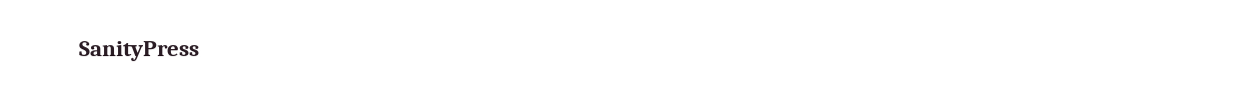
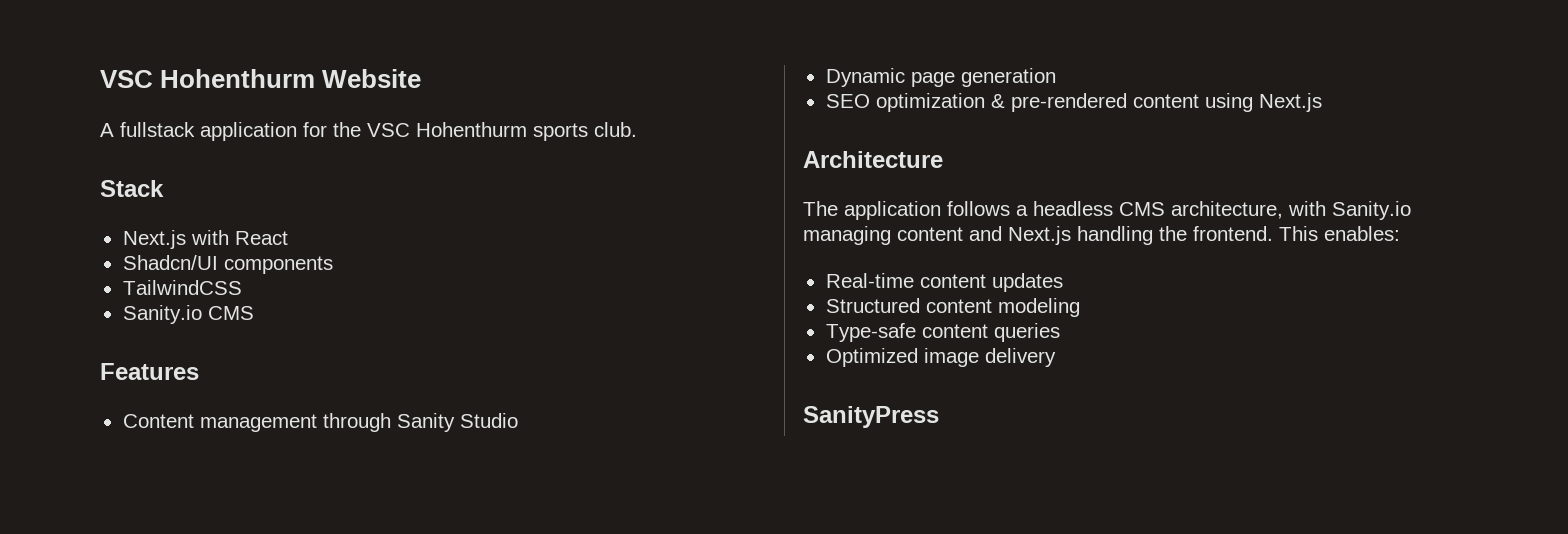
+ VSC Hohenthurm Website
+ A fullstack application for the VSC Hohenthurm sports club.
+ Stack
+ Next.js with React
+ Shadcn/UI components
+ TailwindCSS
+ Sanity.io CMS
+ Features
+ Content management through Sanity Studio
+ Dynamic page generation
+ SEO optimization & pre-rendered content using Next.js
+ Architecture
+ The application follows a headless CMS architecture, with Sanity.io managing content and Next.js handling the frontend. This enables:
+ Real-time content updates
+ Structured content modeling
+ Type-safe content queries
+ Optimized image delivery

